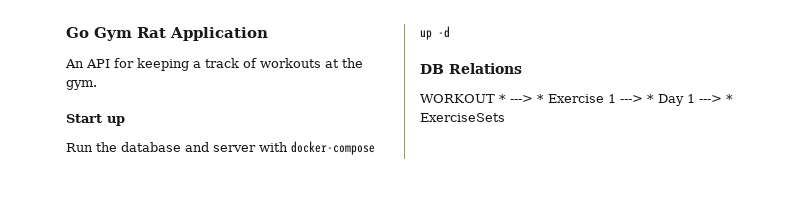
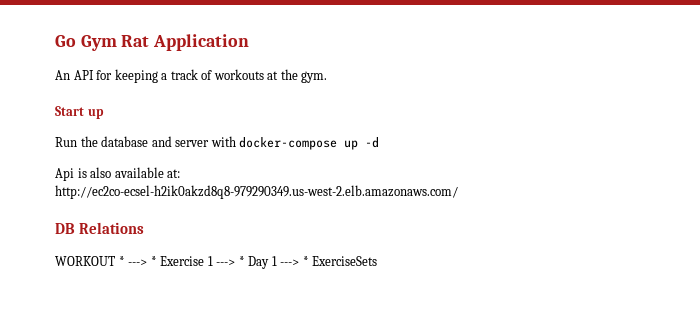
+ Api is also available at:
+ http://ec2co-ecsel-h2ik0akzd8q8-979290349.us-west-2.elb.amazonaws.com/

